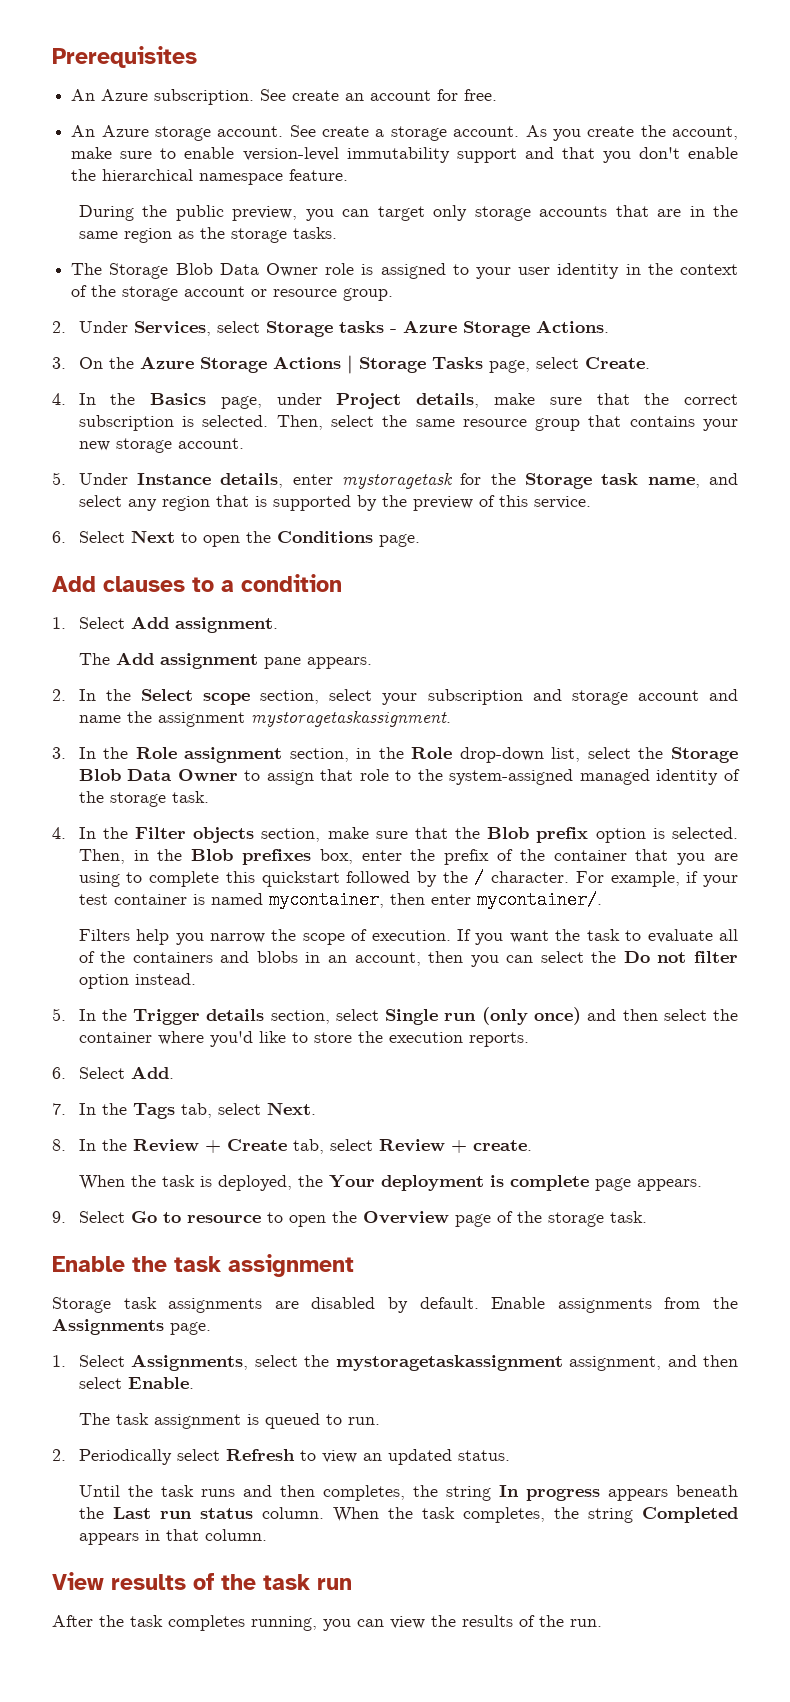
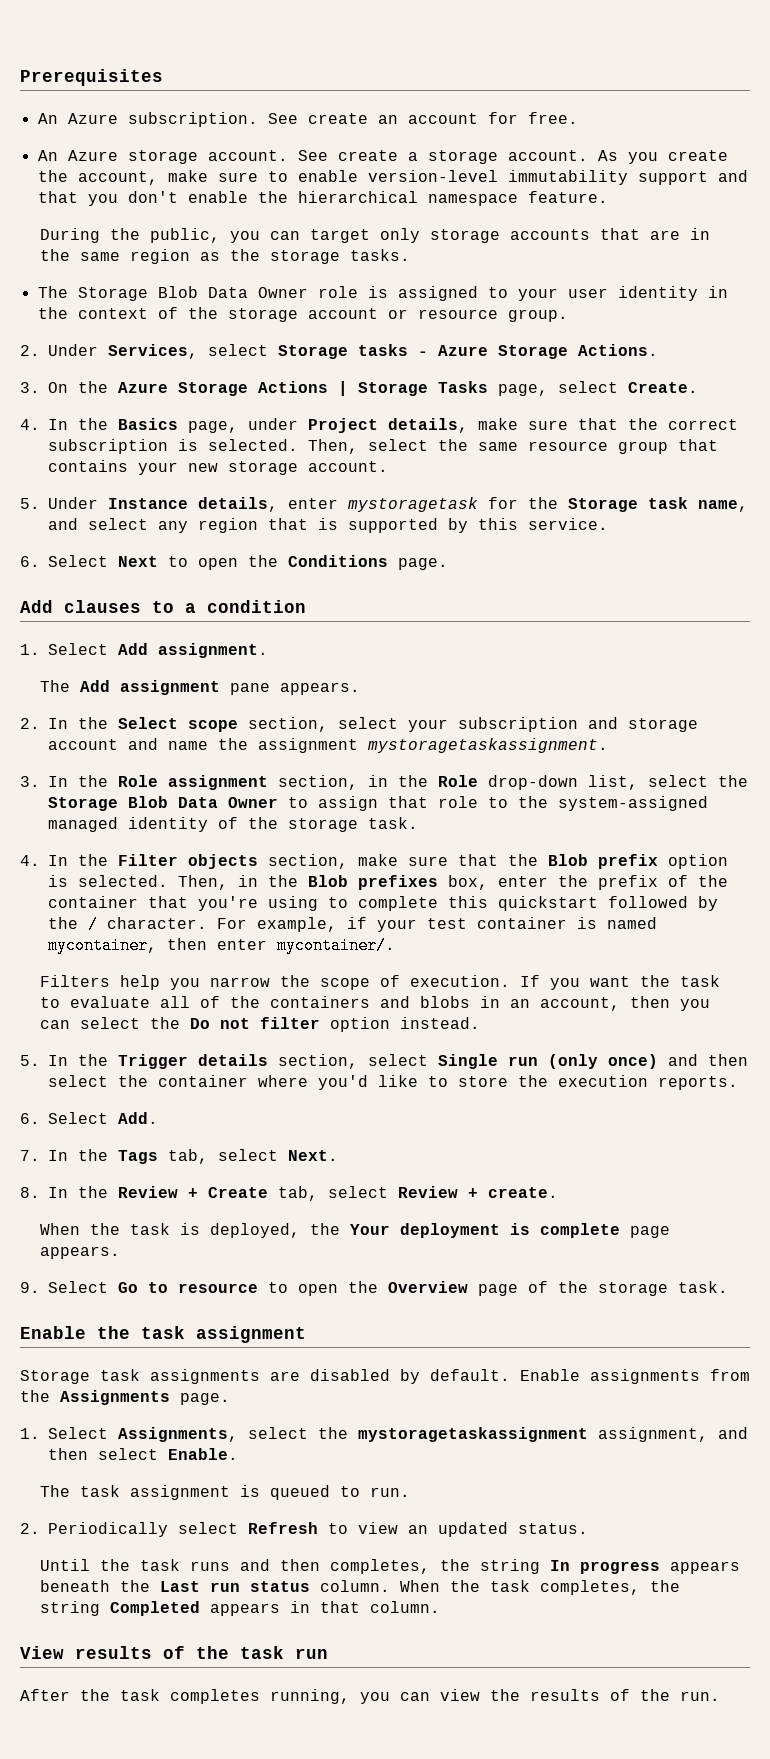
- During the public preview, you can target only storage accounts that are in the same region as the storage tasks.
+ During the public, you can target only storage accounts that are in the same region as the storage tasks.
- 5. Under Instance details, enter mystoragetask for the Storage task name, and select any region that is supported by the preview of this service.
+ 5. Under Instance details, enter mystoragetask for the Storage task name, and select any region that is supported by this service.
- Then, in the Blob prefixes box, enter the prefix of the container that you are using to complete this quickstart followed by the / character.
+ Then, in the Blob prefixes box, enter the prefix of the container that you're using to complete this quickstart followed by the / character.

